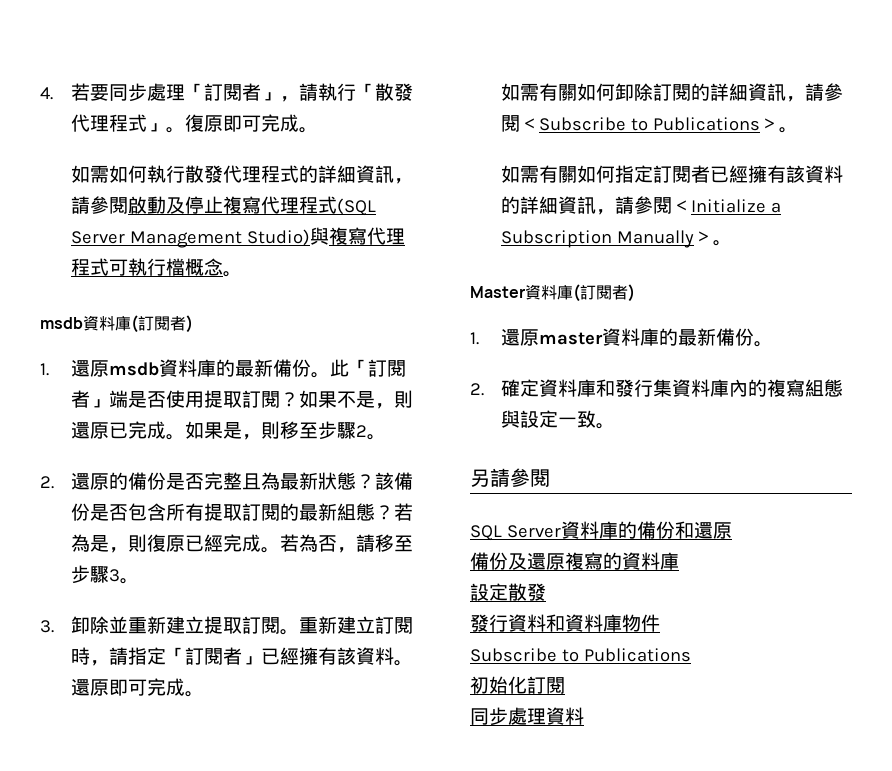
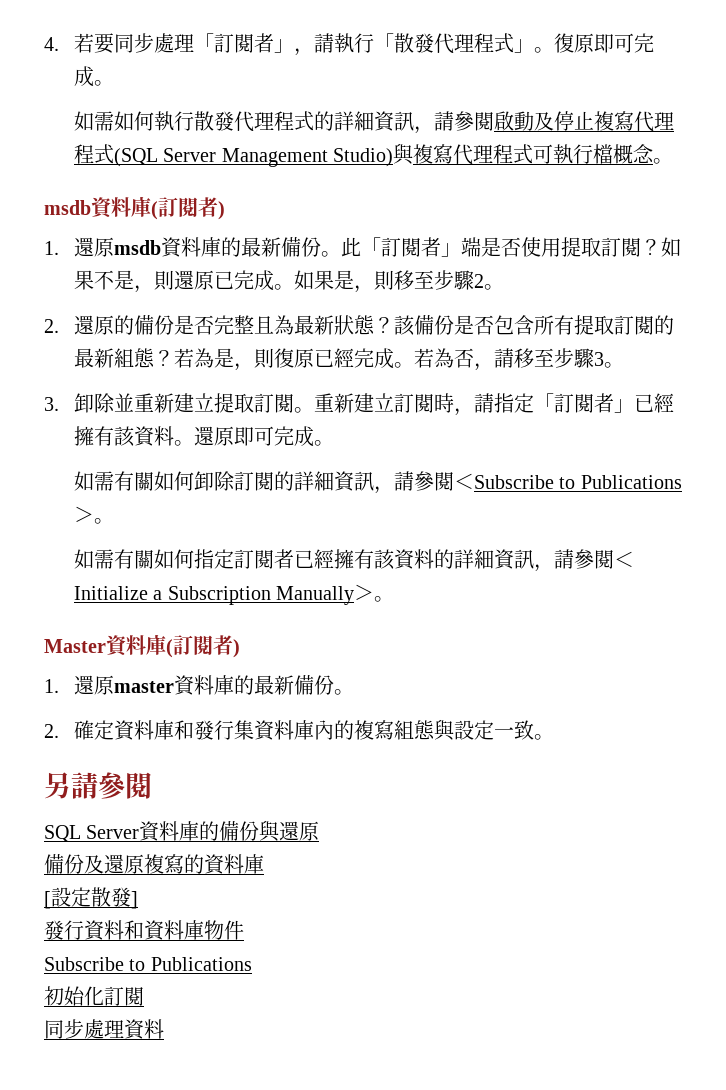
- SQL Server資料庫的備份和還原
+ SQL Server資料庫的備份與還原
- 設定散發
+ [設定散發]

